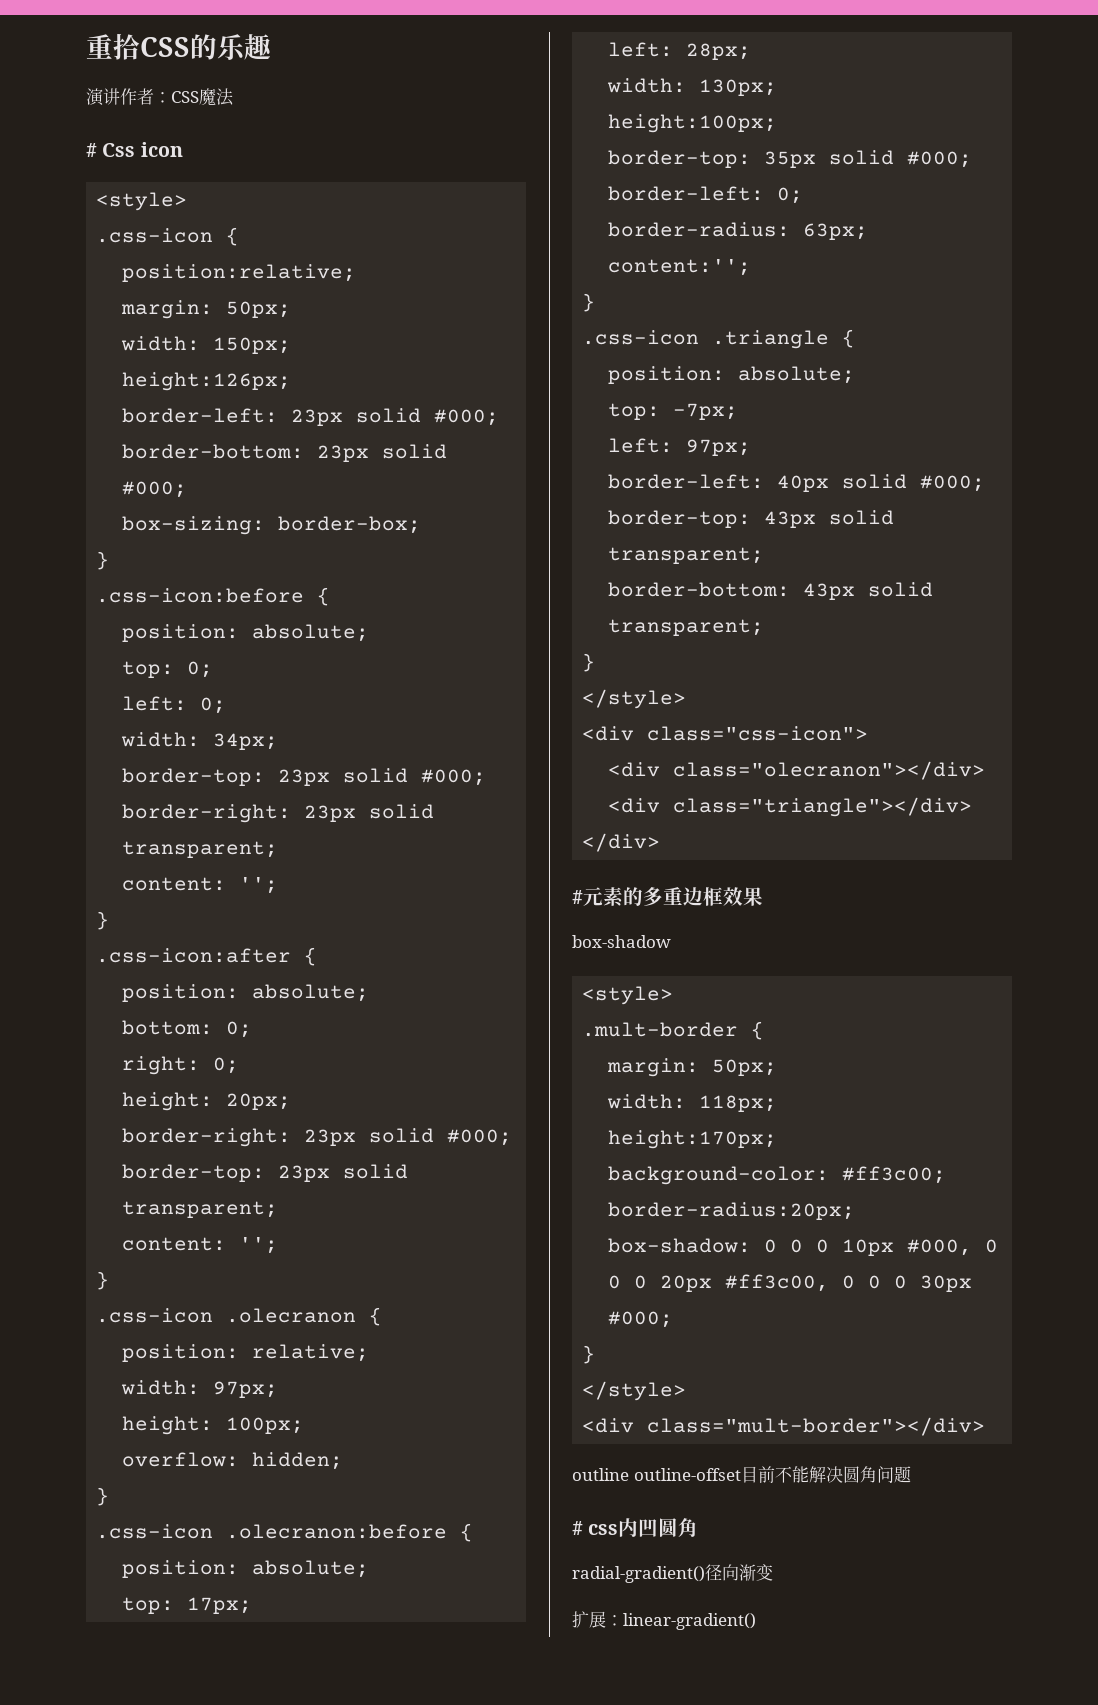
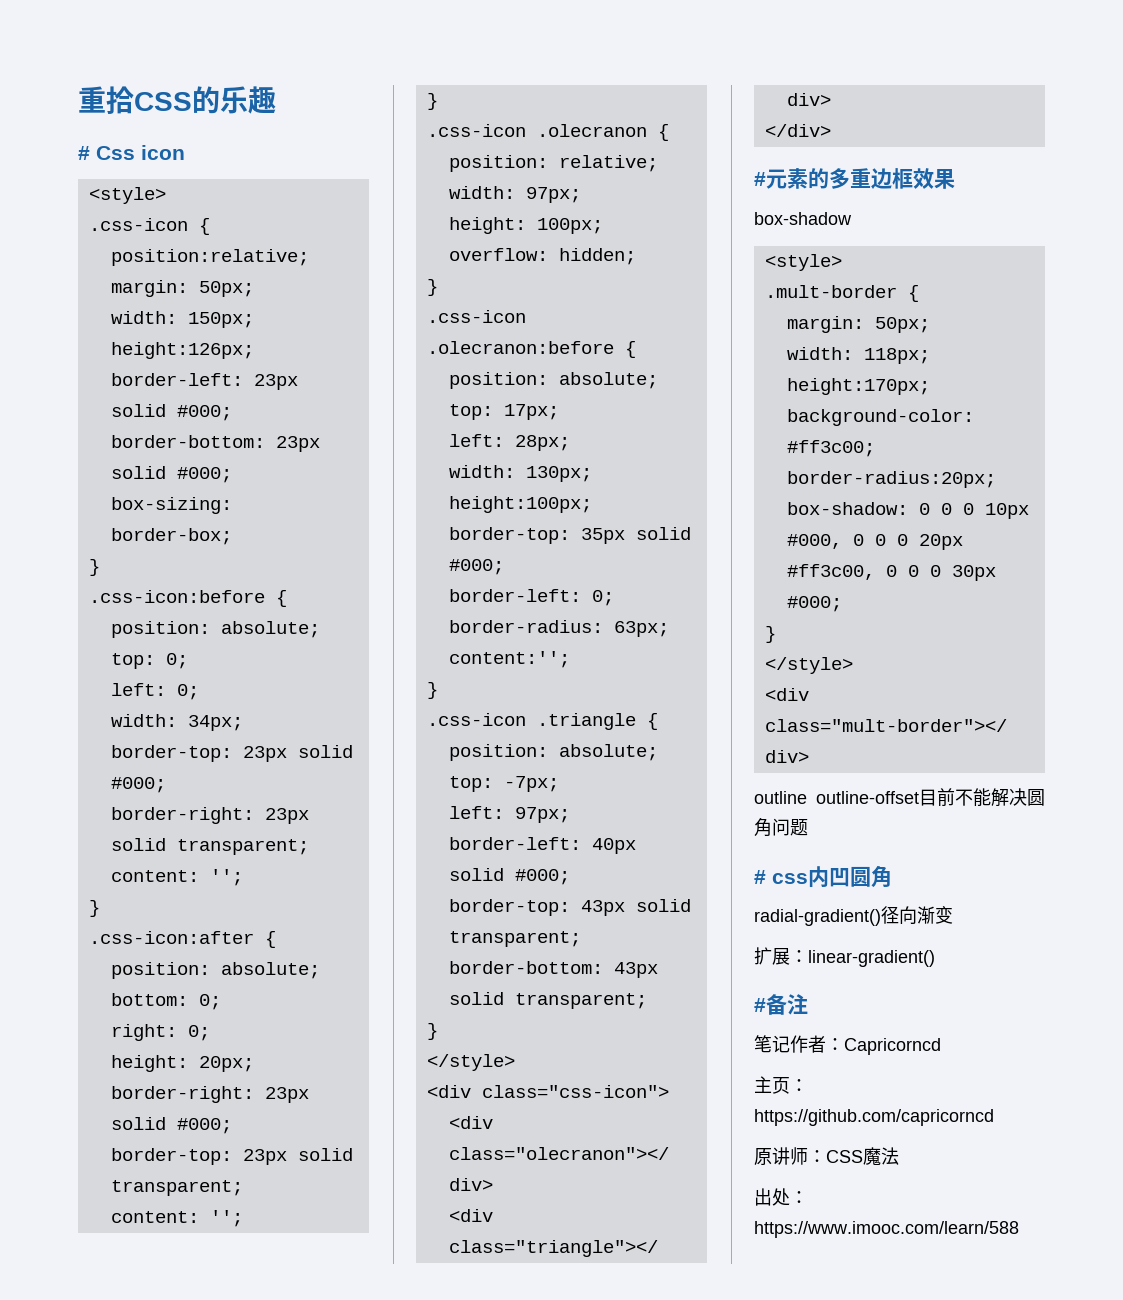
- 演讲作者：CSS魔法
+ #备注
+ 笔记作者：Capricorncd
+ 主页：https://github.com/capricorncd
+ 原讲师：CSS魔法
+ 出处：https://www.imooc.com/learn/588

